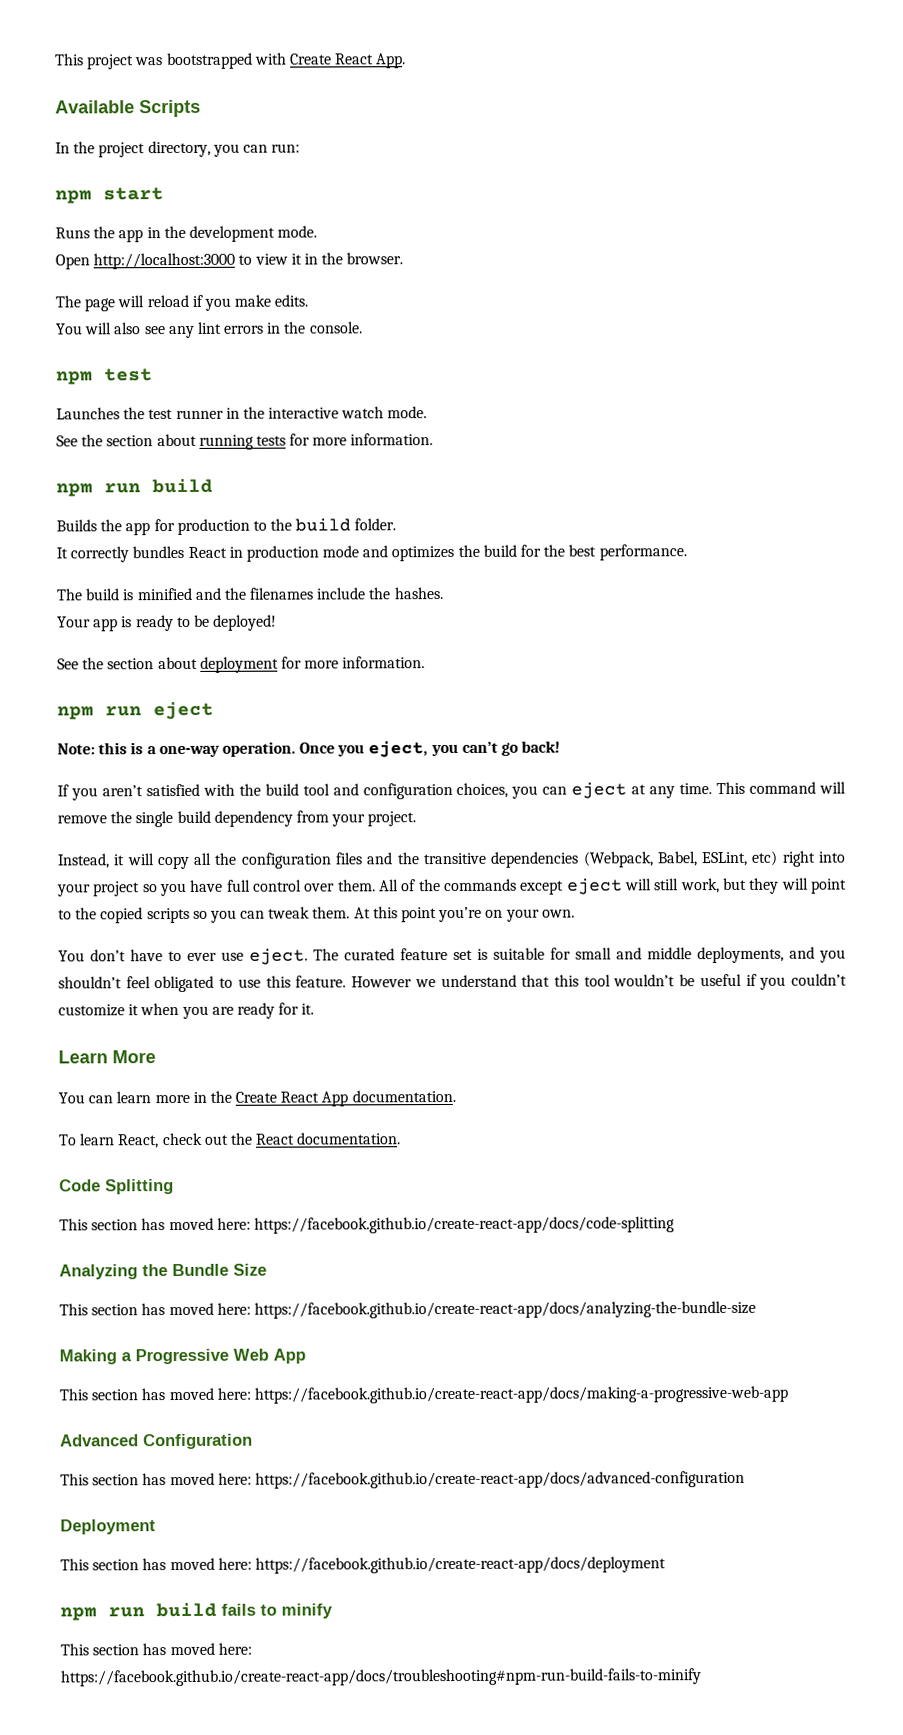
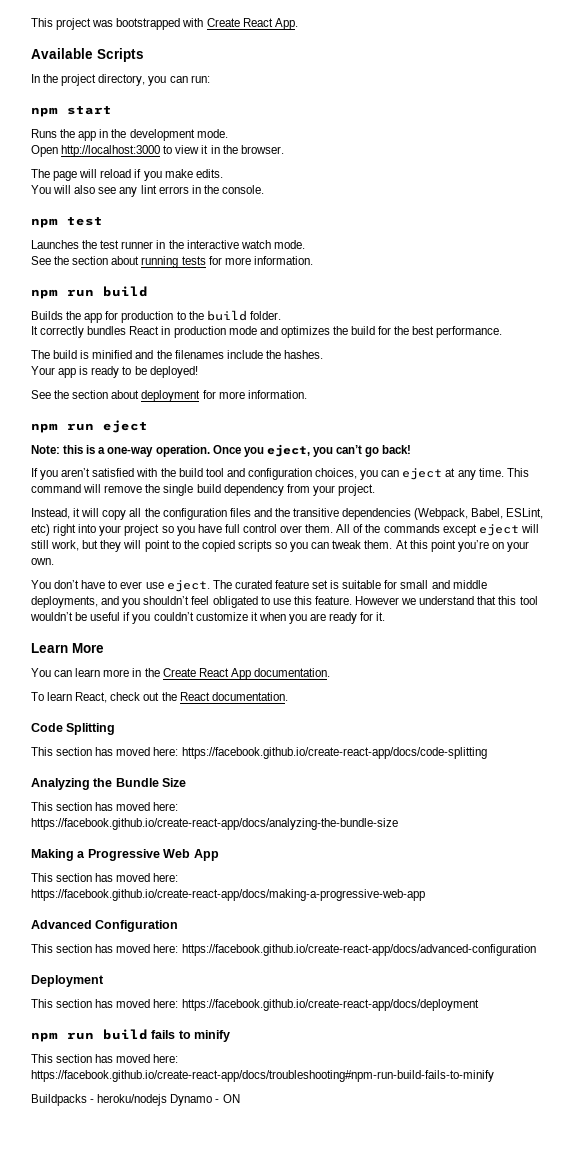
+ Buildpacks - heroku/nodejs Dynamo - ON

